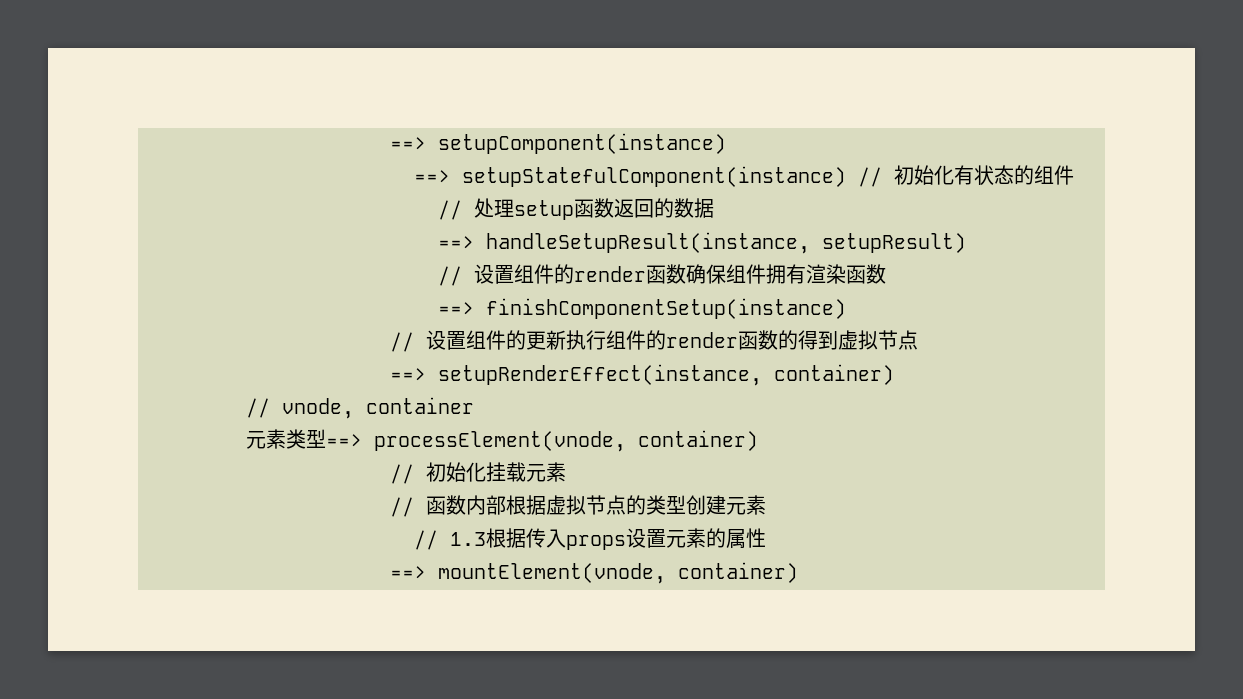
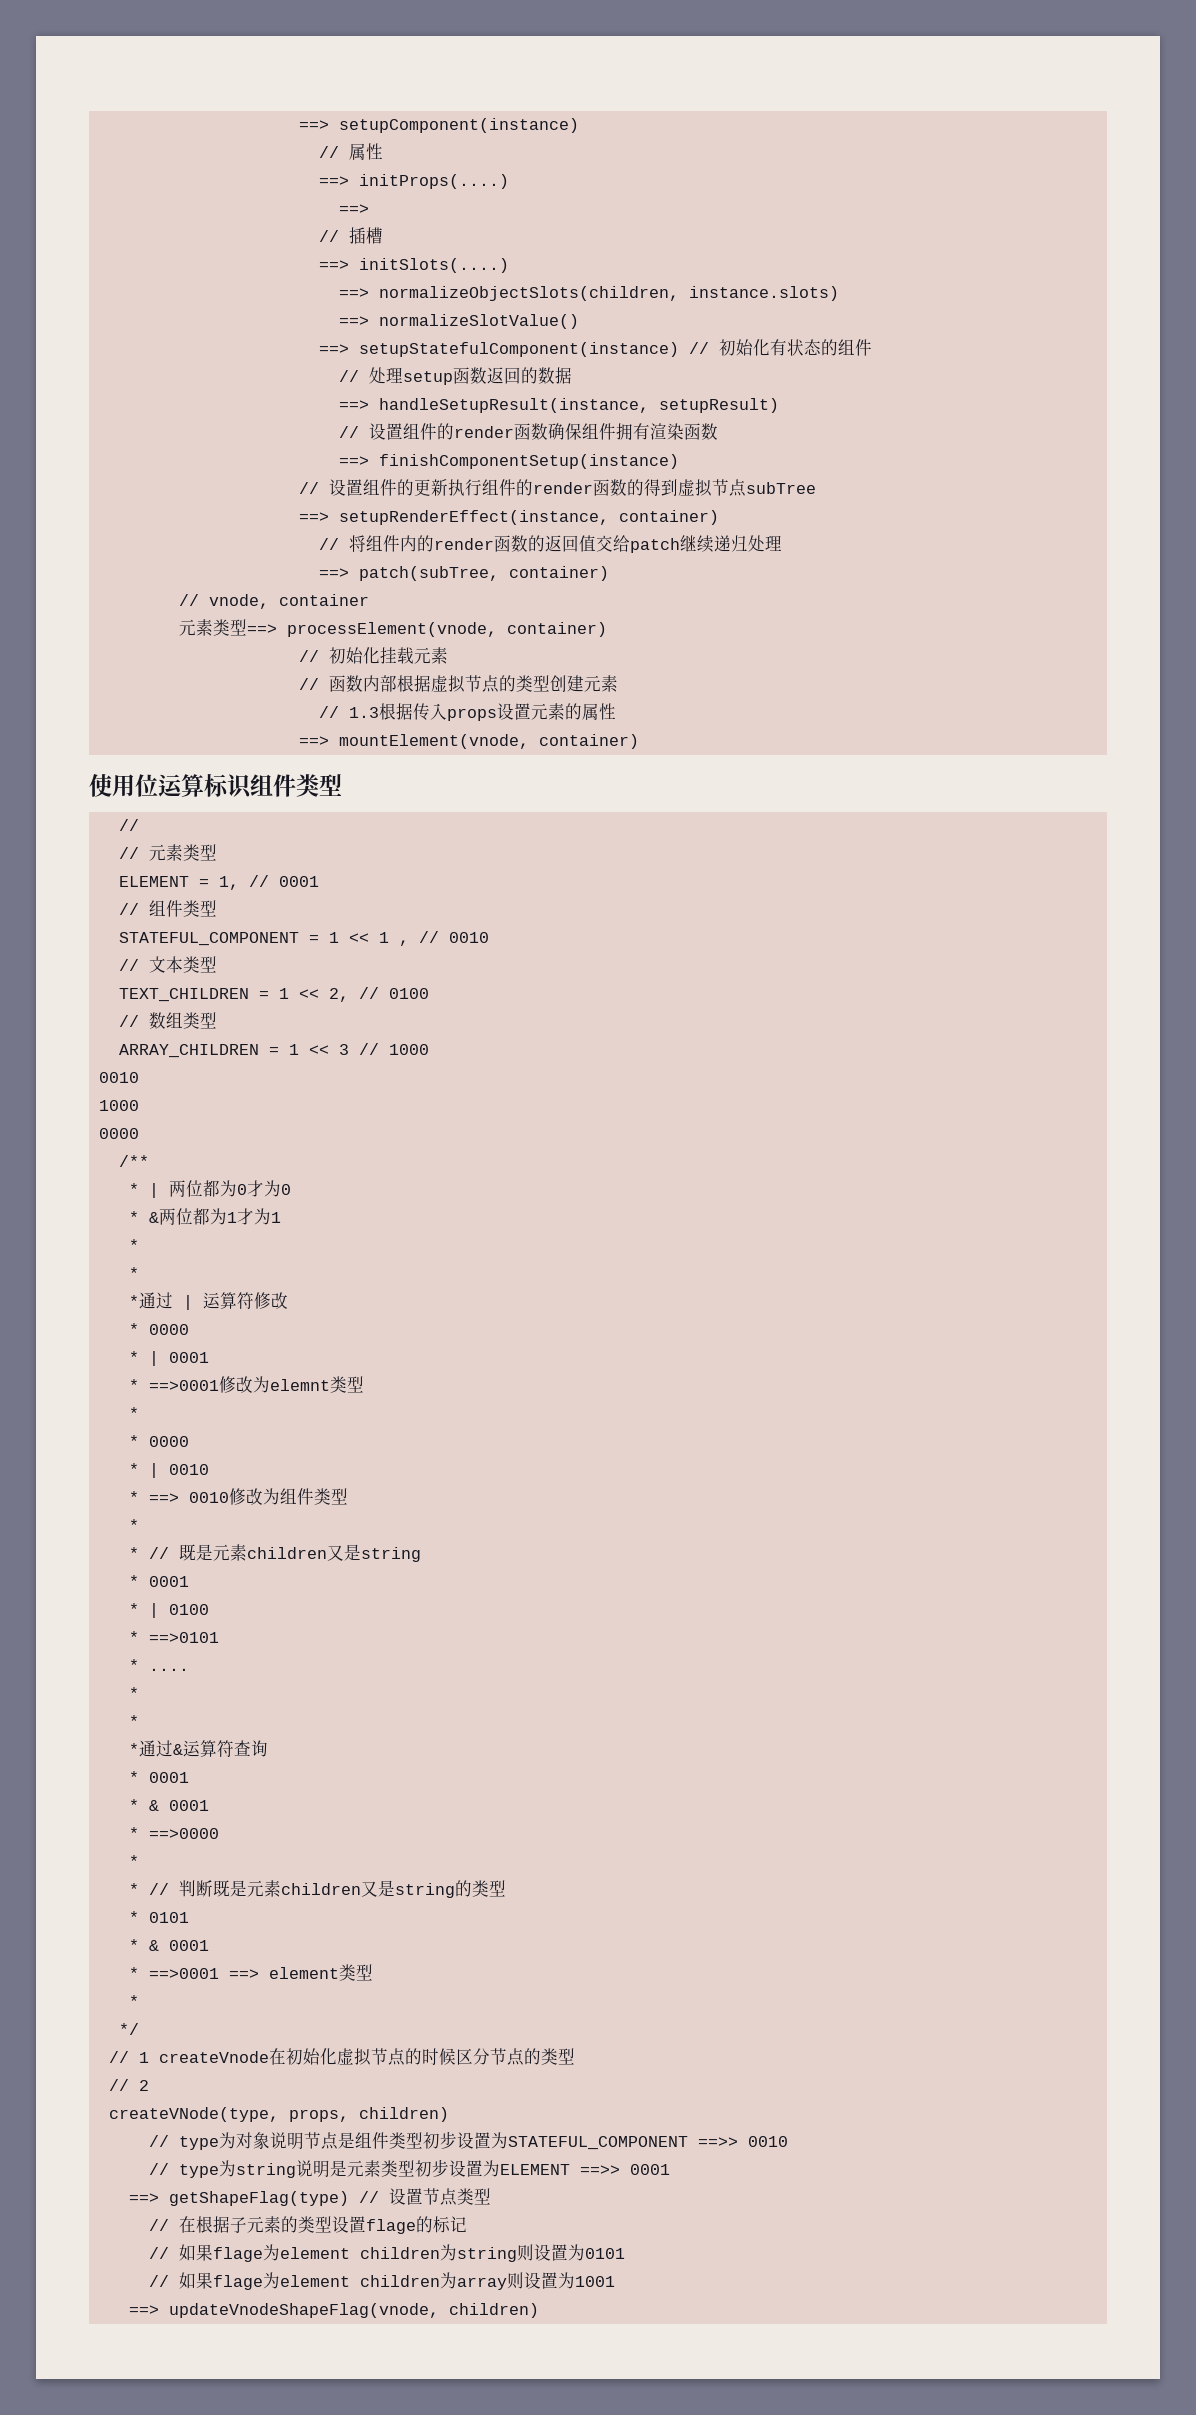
+ // 属性
+ ==> initProps(....)
+ ==>
+ // 插槽
+ ==> initSlots(....)
+ ==> normalizeObjectSlots(children, instance.slots)
+ ==> normalizeSlotValue()
- // 设置组件的更新执行组件的render函数的得到虚拟节点
+ // 设置组件的更新执行组件的render函数的得到虚拟节点subTree
+ // 将组件内的render函数的返回值交给patch继续递归处理
+ ==> patch(subTree, container)
+ 使用位运算标识组件类型
+ //
+ // 元素类型
+ ELEMENT = 1, // 0001
+ // 组件类型
+ STATEFUL_COMPONENT = 1 << 1 , // 0010
+ // 文本类型
+ TEXT_CHILDREN = 1 << 2, // 0100
+ // 数组类型
+ ARRAY_CHILDREN = 1 << 3 // 1000
+ 0010
+ 1000
+ 0000
+ /**
+ * | 两位都为0才为0
+ * &两位都为1才为1
+ *
+ *
+ *通过 | 运算符修改
+ * 0000
+ * | 0001
+ * ==>0001修改为elemnt类型
+ *
+ * 0000
+ * | 0010
+ * ==> 0010修改为组件类型
+ *
+ * // 既是元素children又是string
+ * 0001
+ * | 0100
+ * ==>0101
+ * ....
+ *
+ *
+ *通过&运算符查询
+ * 0001
+ * & 0001
+ * ==>0000
+ *
+ * // 判断既是元素children又是string的类型
+ * 0101
+ * & 0001
+ * ==>0001 ==> element类型
+ *
+ */
+ // 1 createVnode在初始化虚拟节点的时候区分节点的类型
+ // 2
+ createVNode(type, props, children)
+ // type为对象说明节点是组件类型初步设置为STATEFUL_COMPONENT ==>> 0010
+ // type为string说明是元素类型初步设置为ELEMENT ==>> 0001
+ ==> getShapeFlag(type) // 设置节点类型
+ // 在根据子元素的类型设置flage的标记
+ // 如果flage为element children为string则设置为0101
+ // 如果flage为element children为array则设置为1001
+ ==> updateVnodeShapeFlag(vnode, children)

